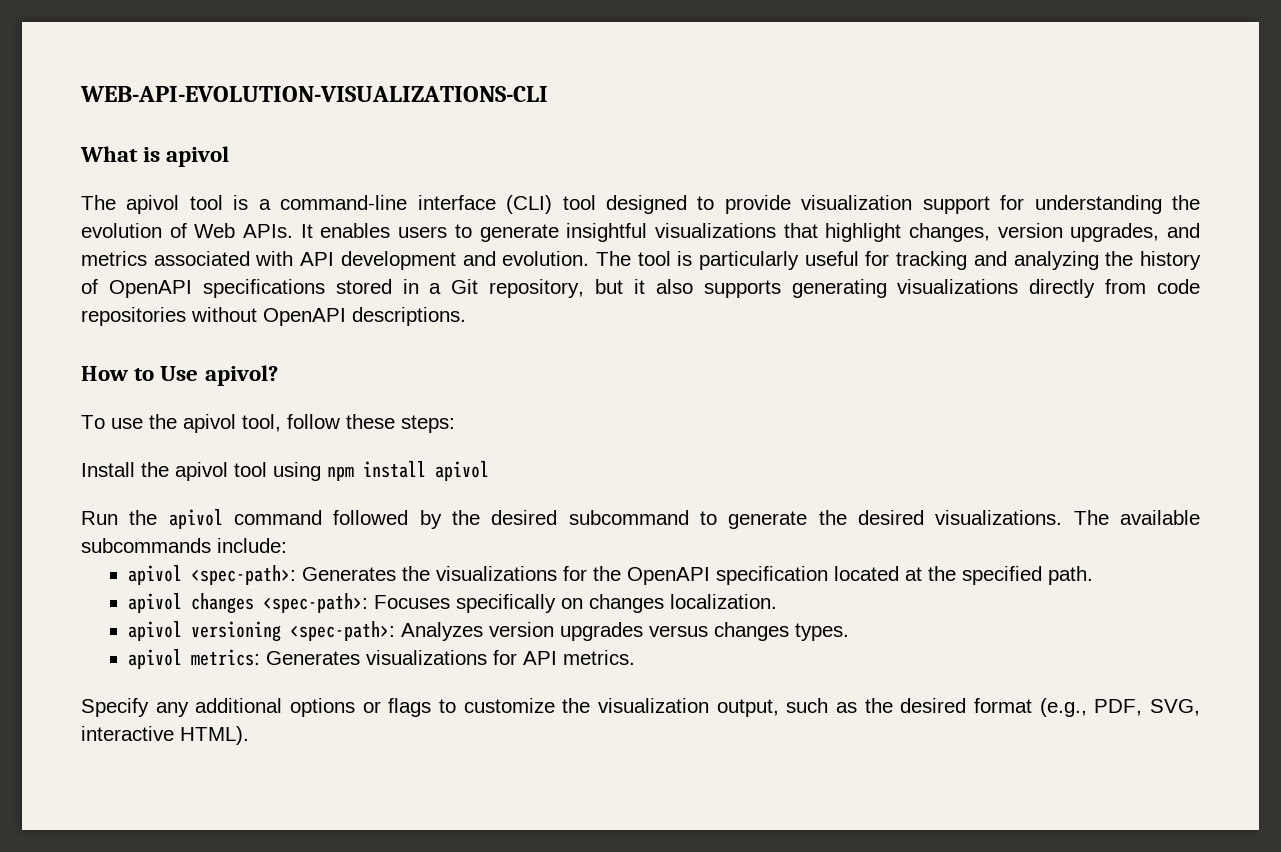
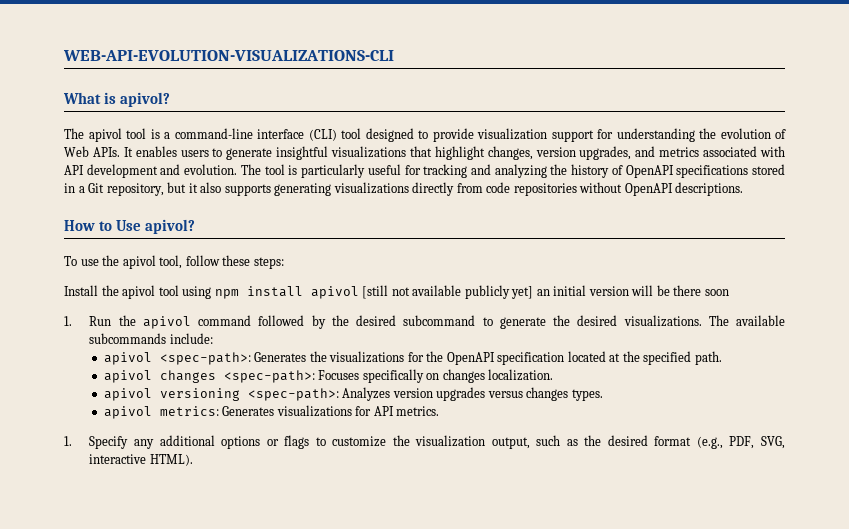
- What is apivol
+ What is apivol?
- Install the apivol tool using npm install apivol
- Run the apivol command followed by the desired subcommand to generate the desired visualizations.
+ Install the apivol tool using npm install apivol [still not available publicly yet] an initial version will be there soon
+ 1. Run the apivol command followed by the desired subcommand to generate the desired visualizations.
- Specify any additional options or flags to customize the visualization output, such as the desired format (e.g., PDF, SVG, interactive HTML).
+ 1. Specify any additional options or flags to customize the visualization output, such as the desired format (e.g., PDF, SVG, interactive HTML).

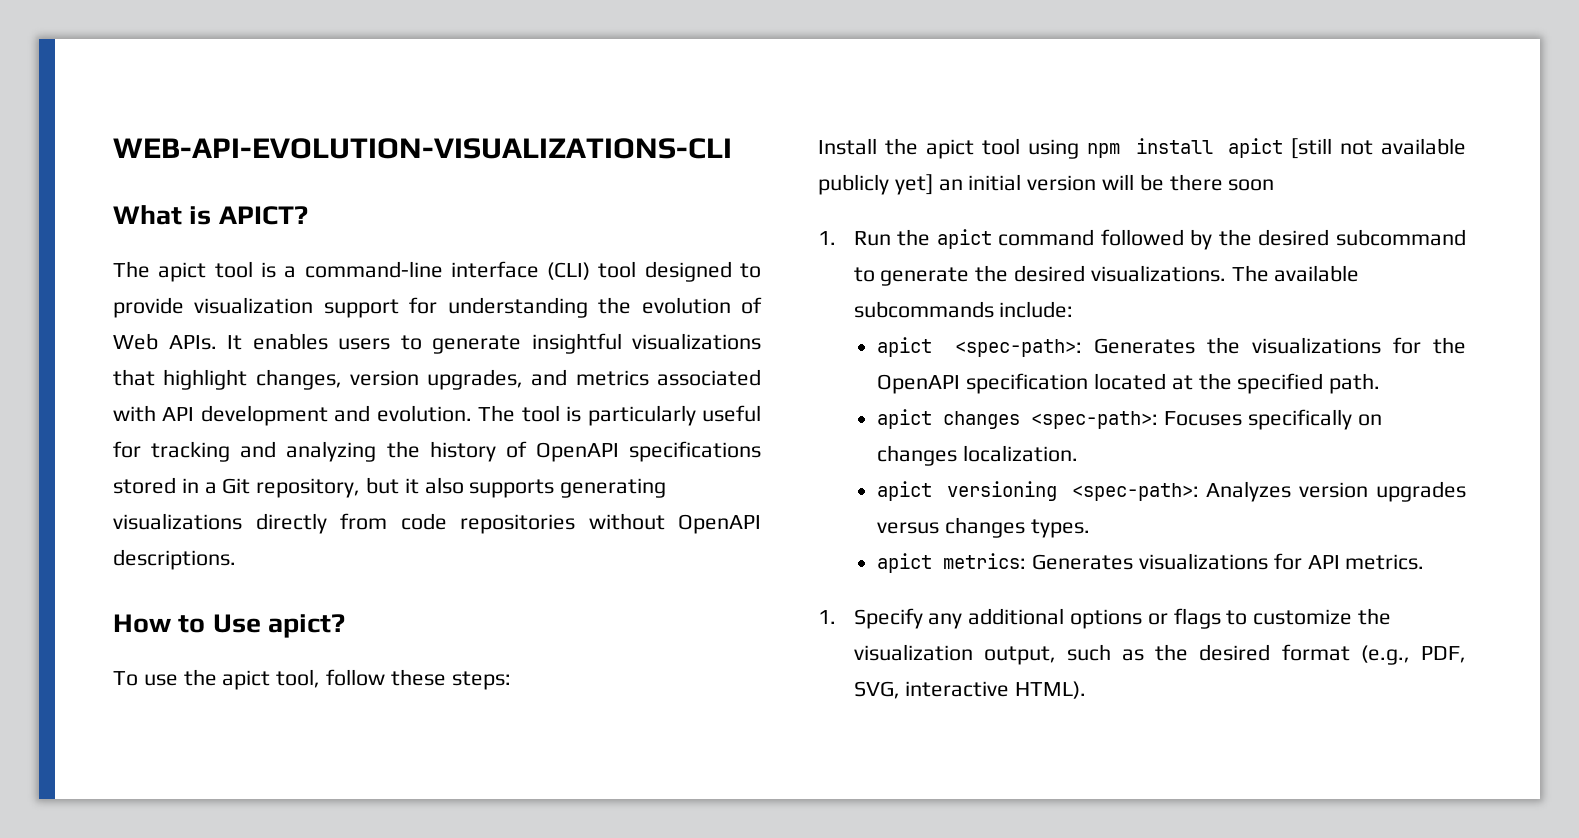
- What is apivol?
- The apivol tool is a command-line interface (CLI) tool designed to provide visualization support for understanding the evolution of Web APIs.
+ What is APICT?
+ The apict tool is a command-line interface (CLI) tool designed to provide visualization support for understanding the evolution of Web APIs.
- How to Use apivol?
+ How to Use apict?
- To use the apivol tool, follow these steps:
+ To use the apict tool, follow these steps:
- Install the apivol tool using npm install apivol [still not available publicly yet] an initial version will be there soon
+ Install the apict tool using npm install apict [still not available publicly yet] an initial version will be there soon
- 1. Run the apivol command followed by the desired subcommand to generate the desired visualizations.
+ 1. Run the apict command followed by the desired subcommand to generate the desired visualizations.
- apivol <spec-path>: Generates the visualizations for the OpenAPI specification located at the specified path.
+ apict <spec-path>: Generates the visualizations for the OpenAPI specification located at the specified path.
- apivol changes <spec-path>: Focuses specifically on changes localization.
+ apict changes <spec-path>: Focuses specifically on changes localization.
- apivol versioning <spec-path>: Analyzes version upgrades versus changes types.
+ apict versioning <spec-path>: Analyzes version upgrades versus changes types.
- apivol metrics: Generates visualizations for API metrics.
+ apict metrics: Generates visualizations for API metrics.

